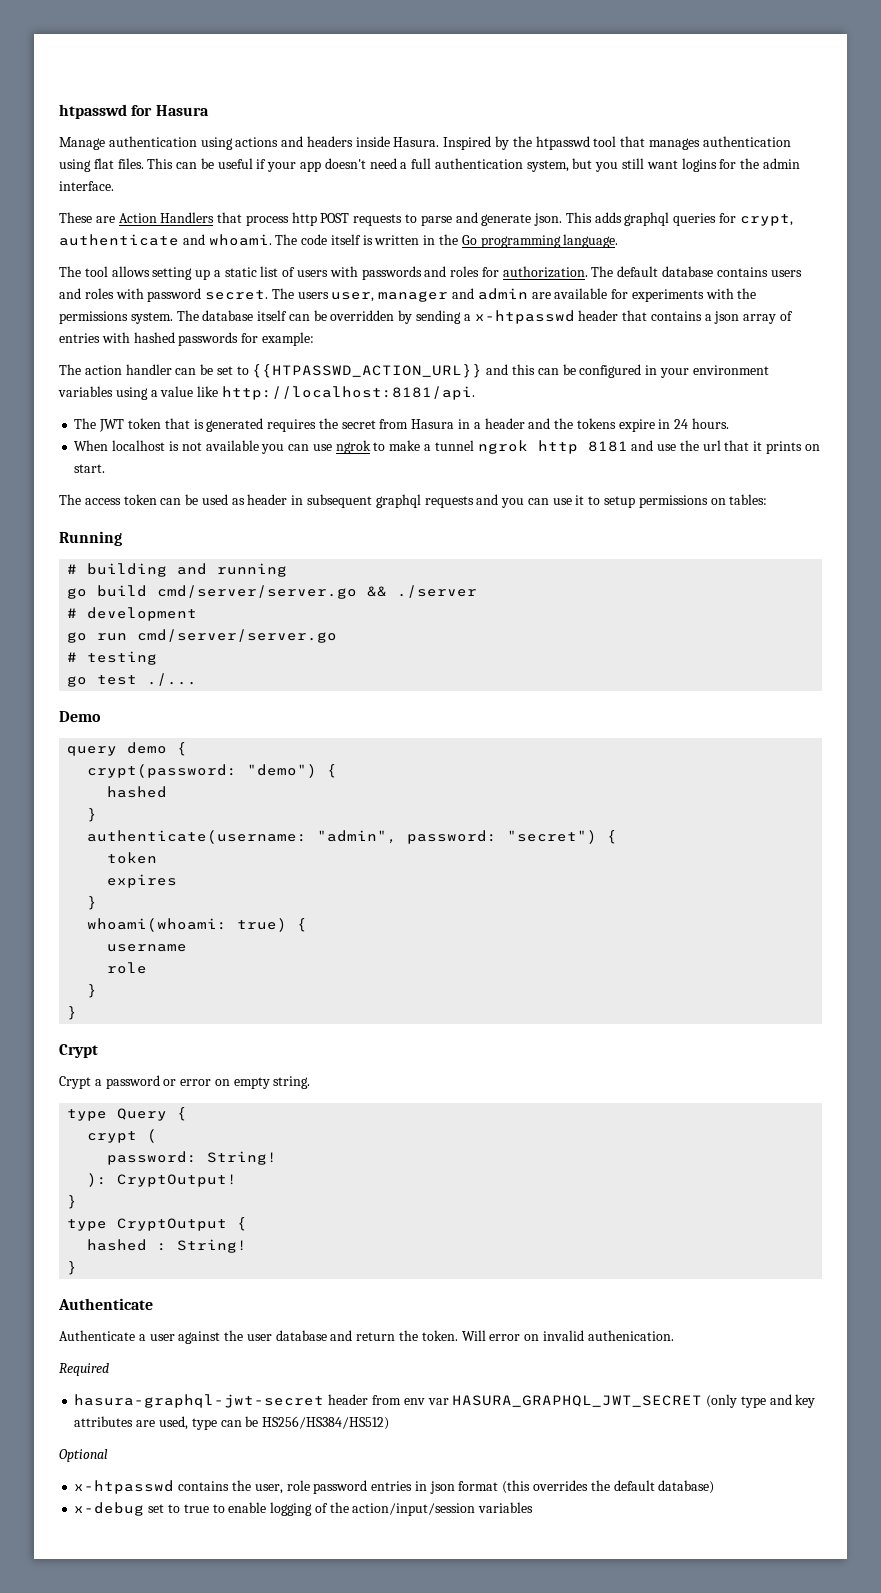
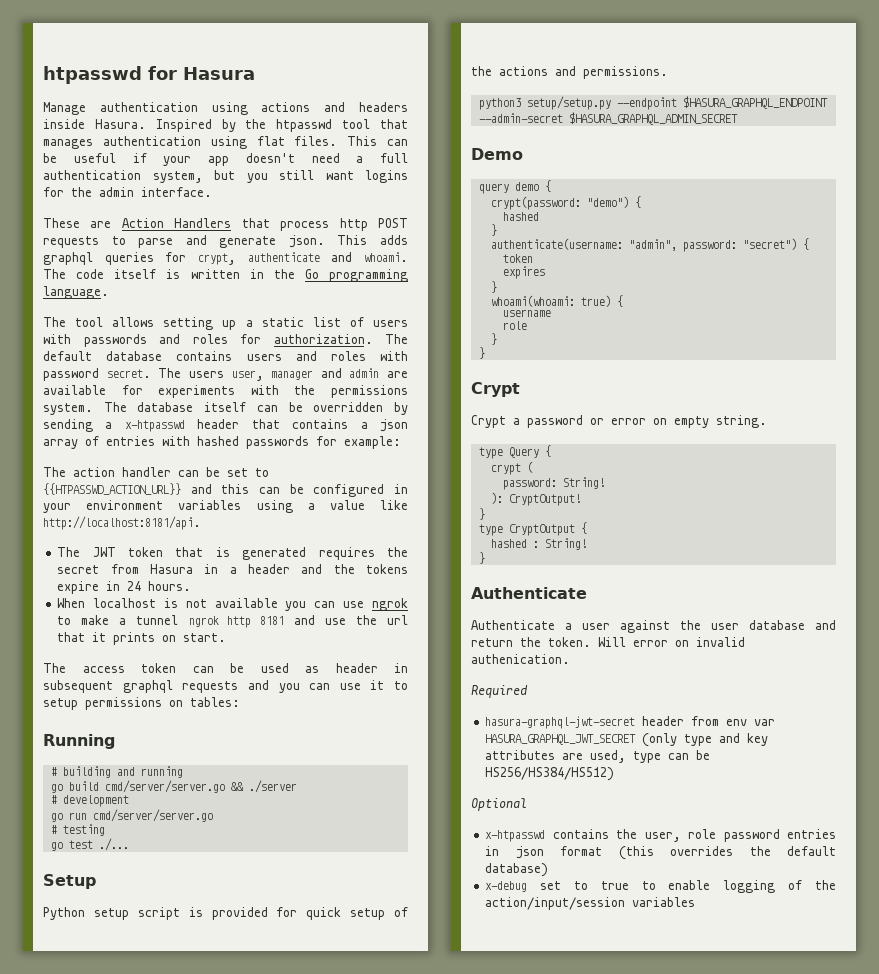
+ Setup
+ Python setup script is provided for quick setup of the actions and permissions.
+ python3 setup/setup.py --endpoint $HASURA_GRAPHQL_ENDPOINT --admin-secret $HASURA_GRAPHQL_ADMIN_SECRET

